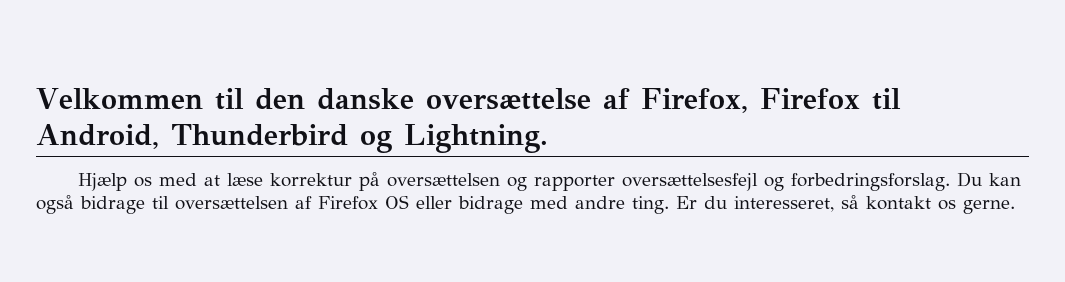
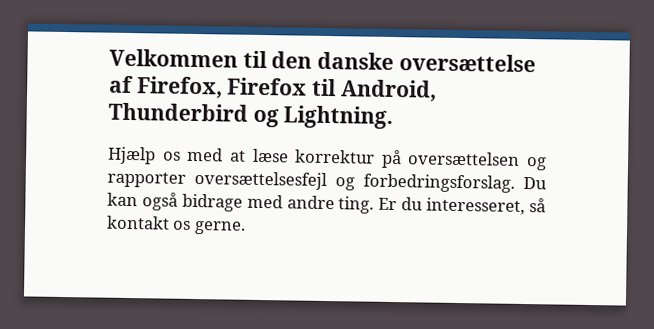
- Du kan også bidrage til oversættelsen af Firefox OS eller bidrage med andre ting.
+ Du kan også bidrage med andre ting.

